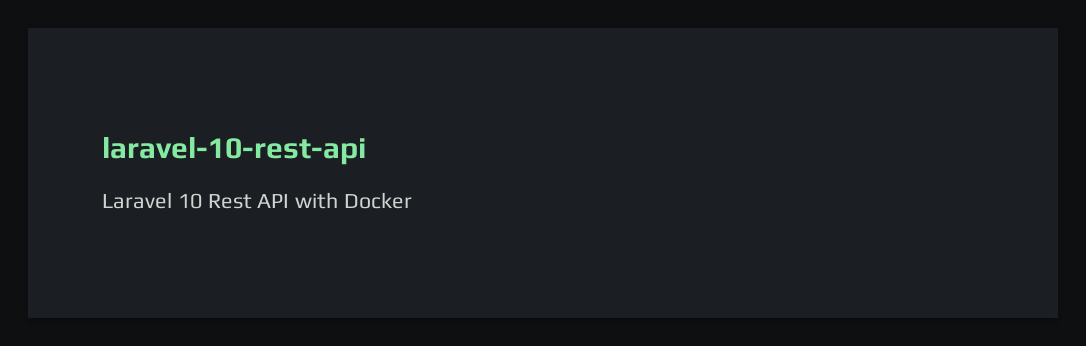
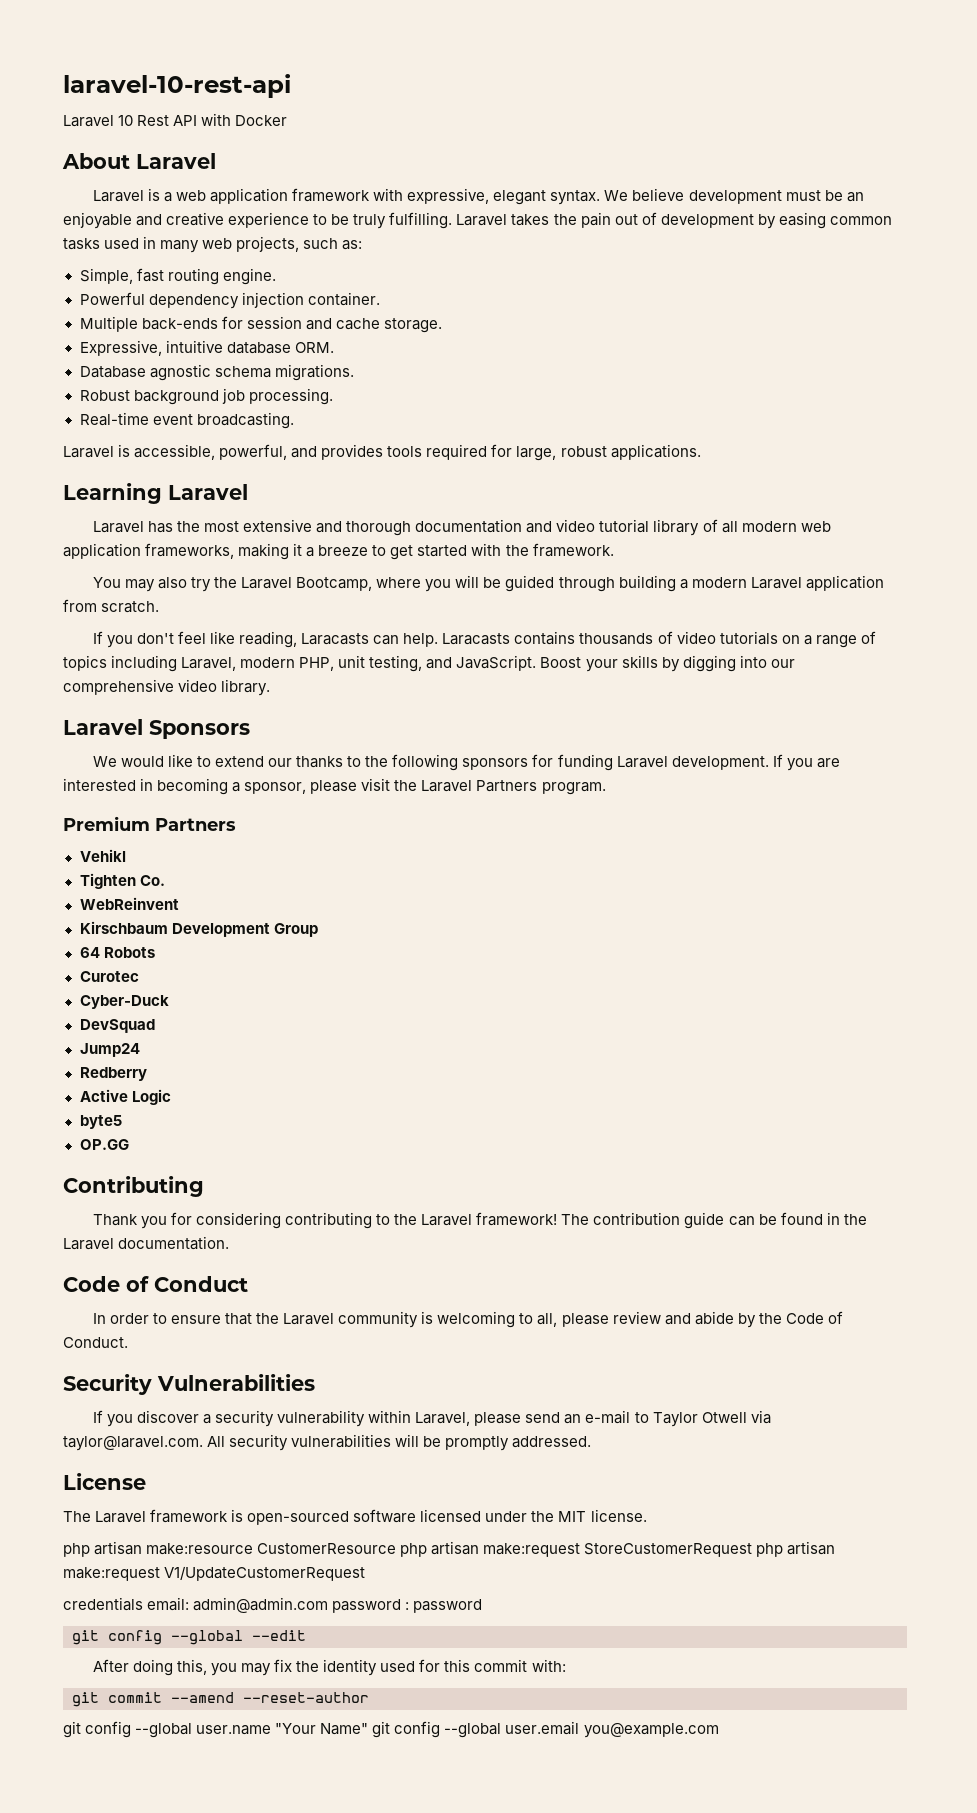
+ About Laravel
+ Laravel is a web application framework with expressive, elegant syntax. We believe development must be an enjoyable and creative experience to be truly fulfilling. Laravel takes the pain out of development by easing common tasks used in many web projects, such as:
+ Simple, fast routing engine.
+ Powerful dependency injection container.
+ Multiple back-ends for session and cache storage.
+ Expressive, intuitive database ORM.
+ Database agnostic schema migrations.
+ Robust background job processing.
+ Real-time event broadcasting.
+ Laravel is accessible, powerful, and provides tools required for large, robust applications.
+ Learning Laravel
+ Laravel has the most extensive and thorough documentation and video tutorial library of all modern web application frameworks, making it a breeze to get started with the framework.
+ You may also try the Laravel Bootcamp, where you will be guided through building a modern Laravel application from scratch.
+ If you don't feel like reading, Laracasts can help. Laracasts contains thousands of video tutorials on a range of topics including Laravel, modern PHP, unit testing, and JavaScript. Boost your skills by digging into our comprehensive video library.
+ Laravel Sponsors
+ We would like to extend our thanks to the following sponsors for funding Laravel development. If you are interested in becoming a sponsor, please visit the Laravel Partners program.
+ Premium Partners
+ Vehikl
+ Tighten Co.
+ WebReinvent
+ Kirschbaum Development Group
+ 64 Robots
+ Curotec
+ Cyber-Duck
+ DevSquad
+ Jump24
+ Redberry
+ Active Logic
+ byte5
+ OP.GG
+ Contributing
+ Thank you for considering contributing to the Laravel framework! The contribution guide can be found in the Laravel documentation.
+ Code of Conduct
+ In order to ensure that the Laravel community is welcoming to all, please review and abide by the Code of Conduct.
+ Security Vulnerabilities
+ If you discover a security vulnerability within Laravel, please send an e-mail to Taylor Otwell via taylor@laravel.com. All security vulnerabilities will be promptly addressed.
+ License
+ The Laravel framework is open-sourced software licensed under the MIT license.
+ php artisan make:resource CustomerResource php artisan make:request StoreCustomerRequest php artisan make:request V1/UpdateCustomerRequest
+ credentials email: admin@admin.com password : password
+ git config --global --edit
+ After doing this, you may fix the identity used for this commit with:
+ git commit --amend --reset-author
+ git config --global user.name "Your Name" git config --global user.email you@example.com

